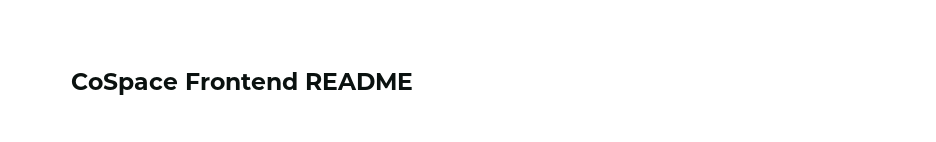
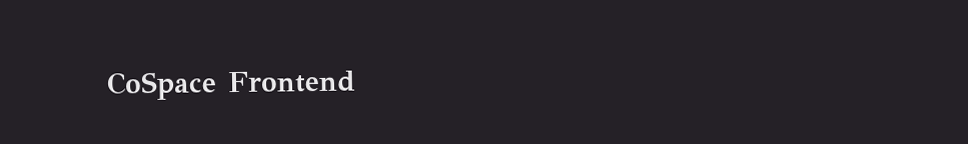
- CoSpace Frontend README
+ CoSpace Frontend

